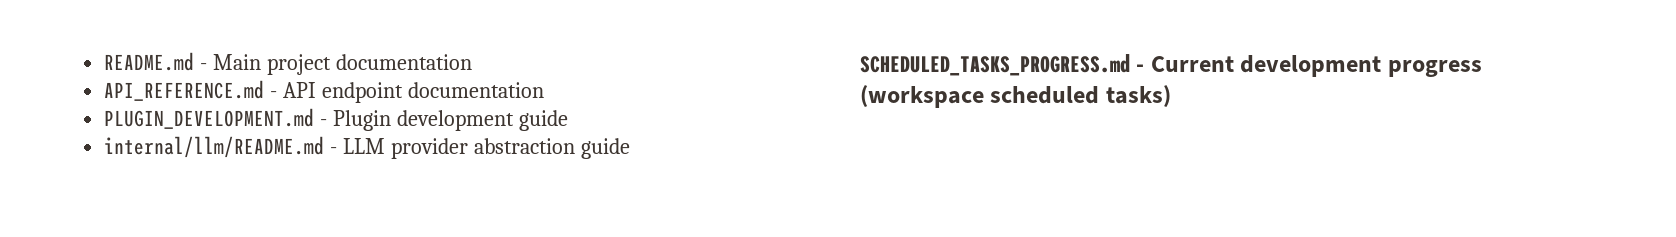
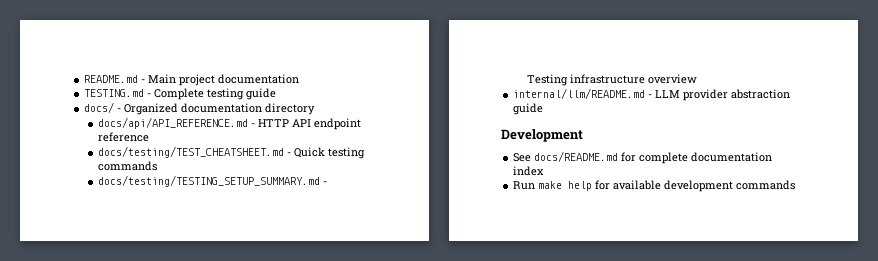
- API_REFERENCE.md - API endpoint documentation
- PLUGIN_DEVELOPMENT.md - Plugin development guide
+ TESTING.md - Complete testing guide
+ docs/ - Organized documentation directory
+ docs/api/API_REFERENCE.md - HTTP API endpoint reference
+ docs/testing/TEST_CHEATSHEET.md - Quick testing commands
+ docs/testing/TESTING_SETUP_SUMMARY.md - Testing infrastructure overview
- SCHEDULED_TASKS_PROGRESS.md - Current development progress (workspace scheduled tasks)
+ Development
+ See docs/README.md for complete documentation index
+ Run make help for available development commands

